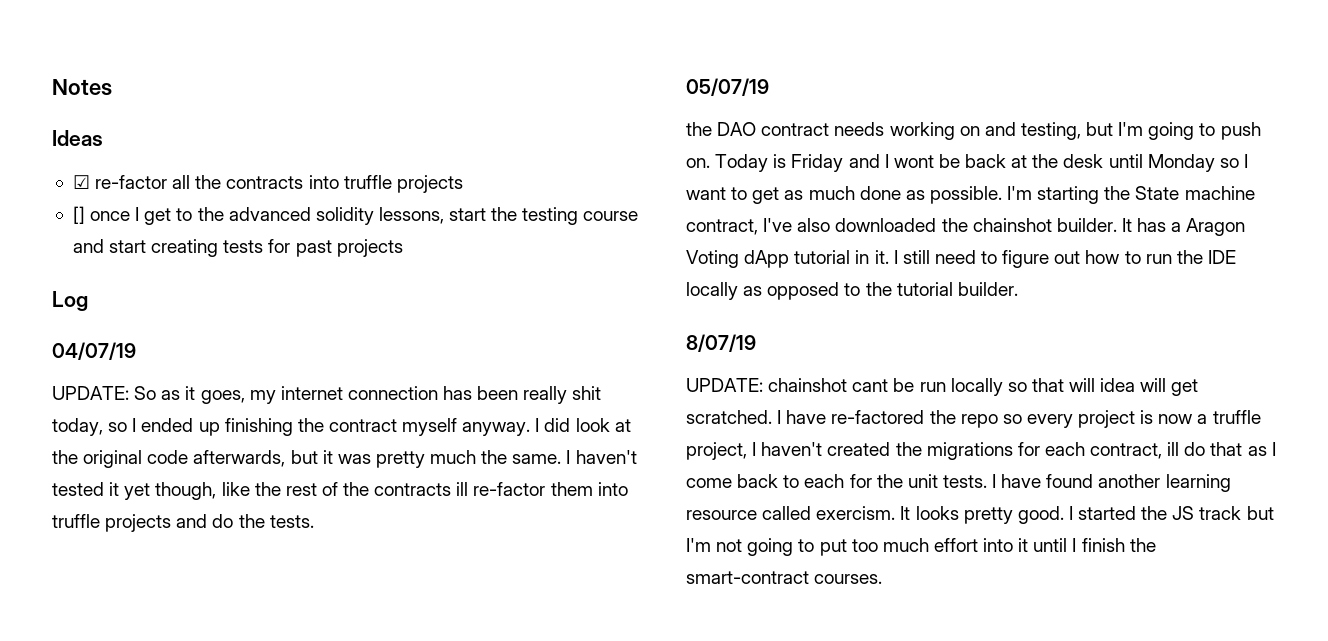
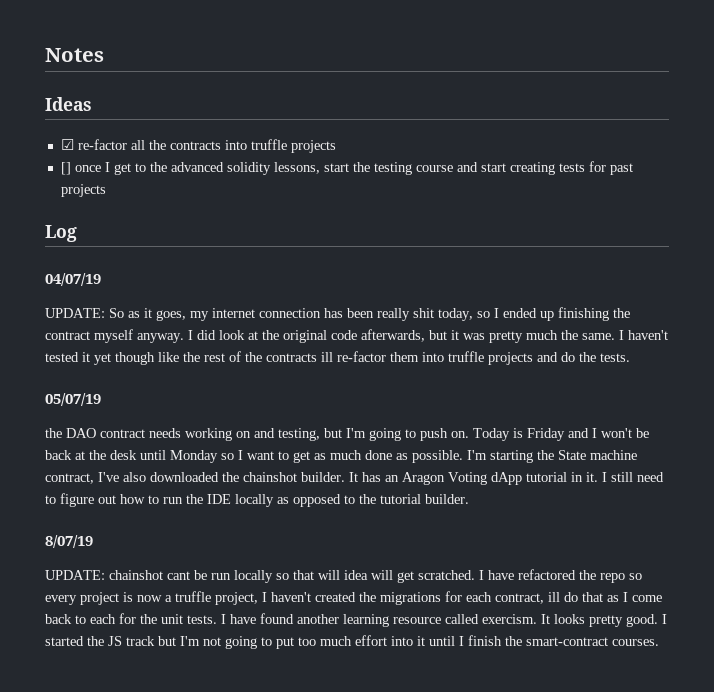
- I haven't tested it yet though, like the rest of the contracts ill re-factor them into truffle projects and do the tests.
+ I haven't tested it yet though like the rest of the contracts ill re-factor them into truffle projects and do the tests.
- Today is Friday and I wont be back at the desk until Monday so I want to get as much done as possible.
+ Today is Friday and I won't be back at the desk until Monday so I want to get as much done as possible.
- It has a Aragon Voting dApp tutorial in it.
+ It has an Aragon Voting dApp tutorial in it.
- I have re-factored the repo so every project is now a truffle project, I haven't created the migrations for each contract, ill do that as I come back to each for the unit tests.
+ I have refactored the repo so every project is now a truffle project, I haven't created the migrations for each contract, ill do that as I come back to each for the unit tests.

